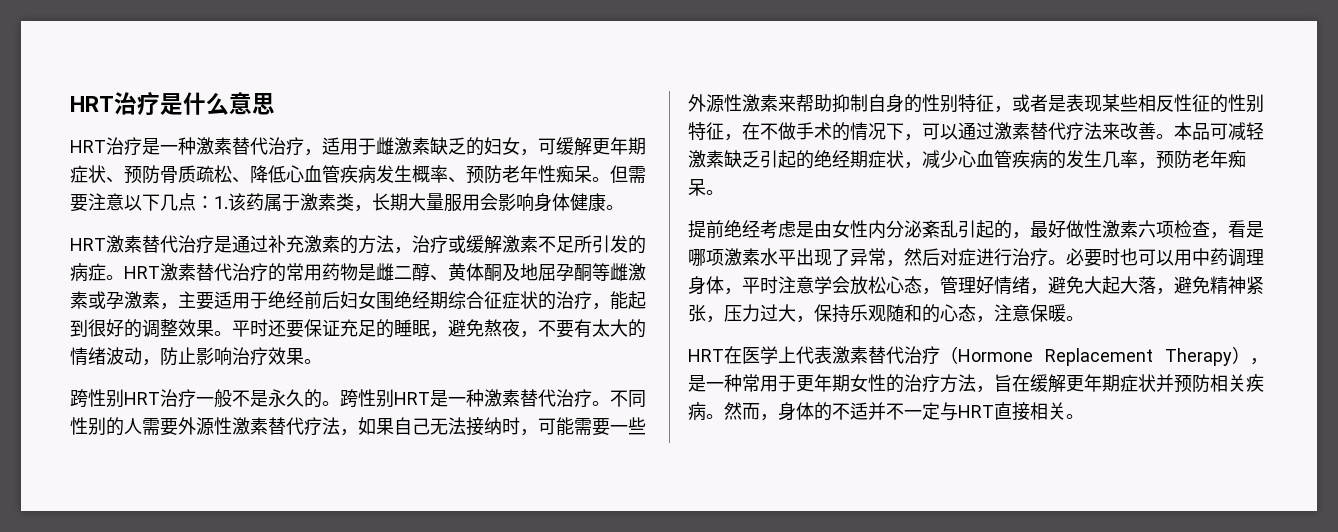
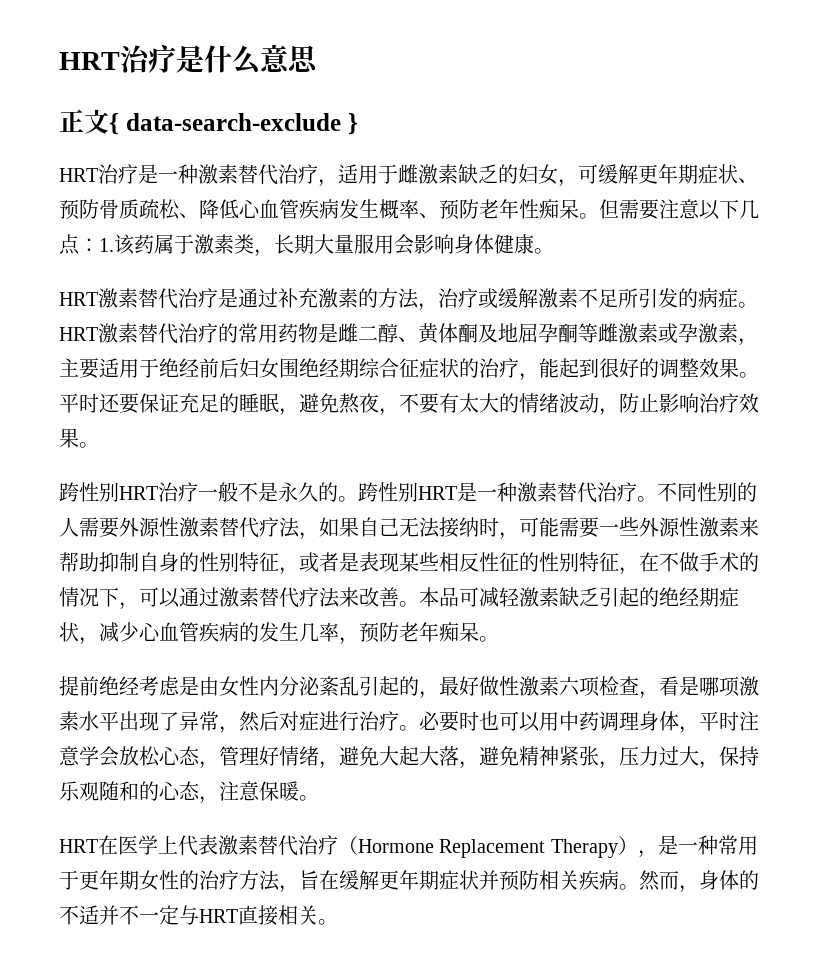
+ 正文{ data-search-exclude }

